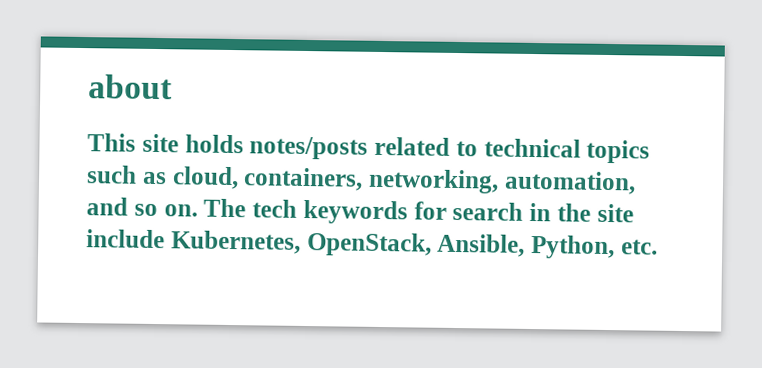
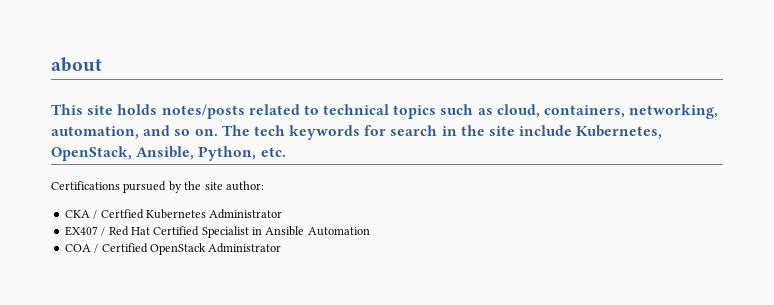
+ Certifications pursued by the site author:
+ CKA / Certfied Kubernetes Administrator
+ EX407 / Red Hat Certified Specialist in Ansible Automation
+ COA / Certified OpenStack Administrator

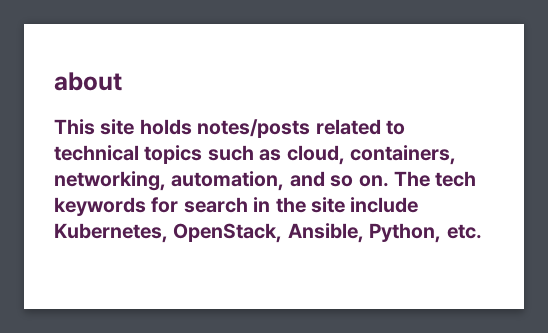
- Certifications pursued by the site author:
- CKA / Certfied Kubernetes Administrator
- EX407 / Red Hat Certified Specialist in Ansible Automation
- COA / Certified OpenStack Administrator

